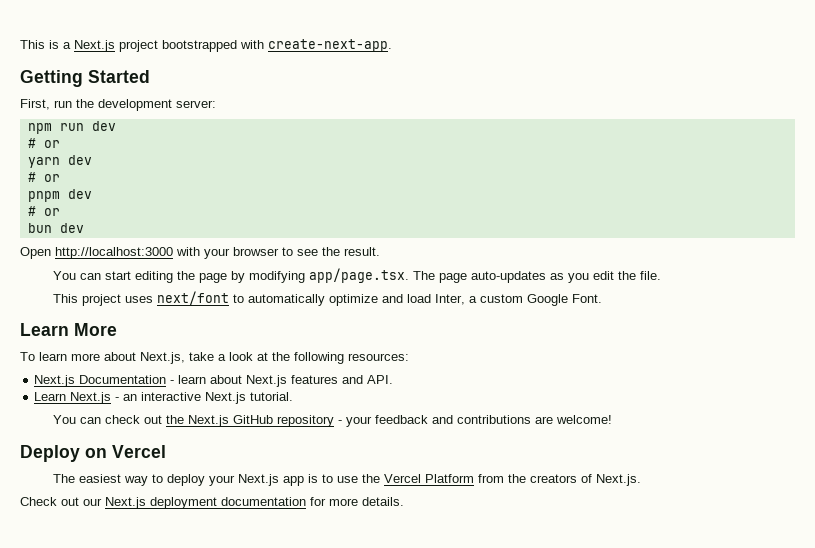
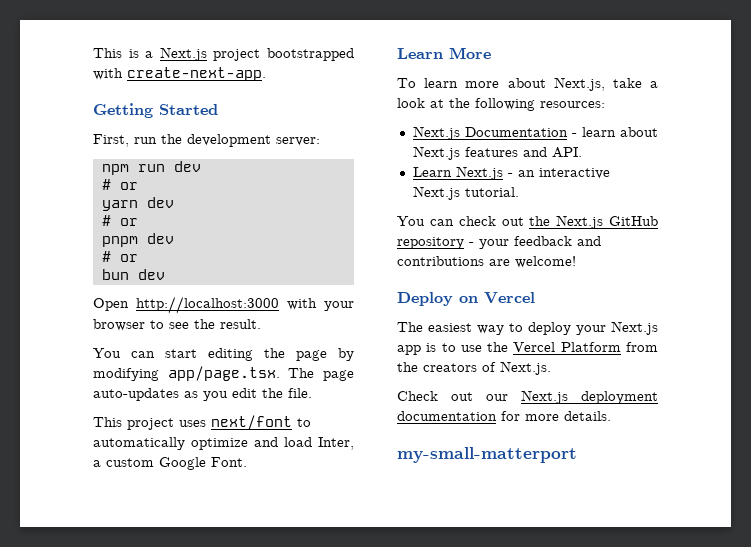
+ my-small-matterport

